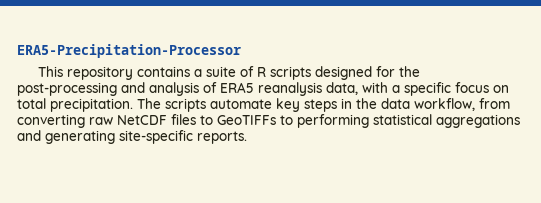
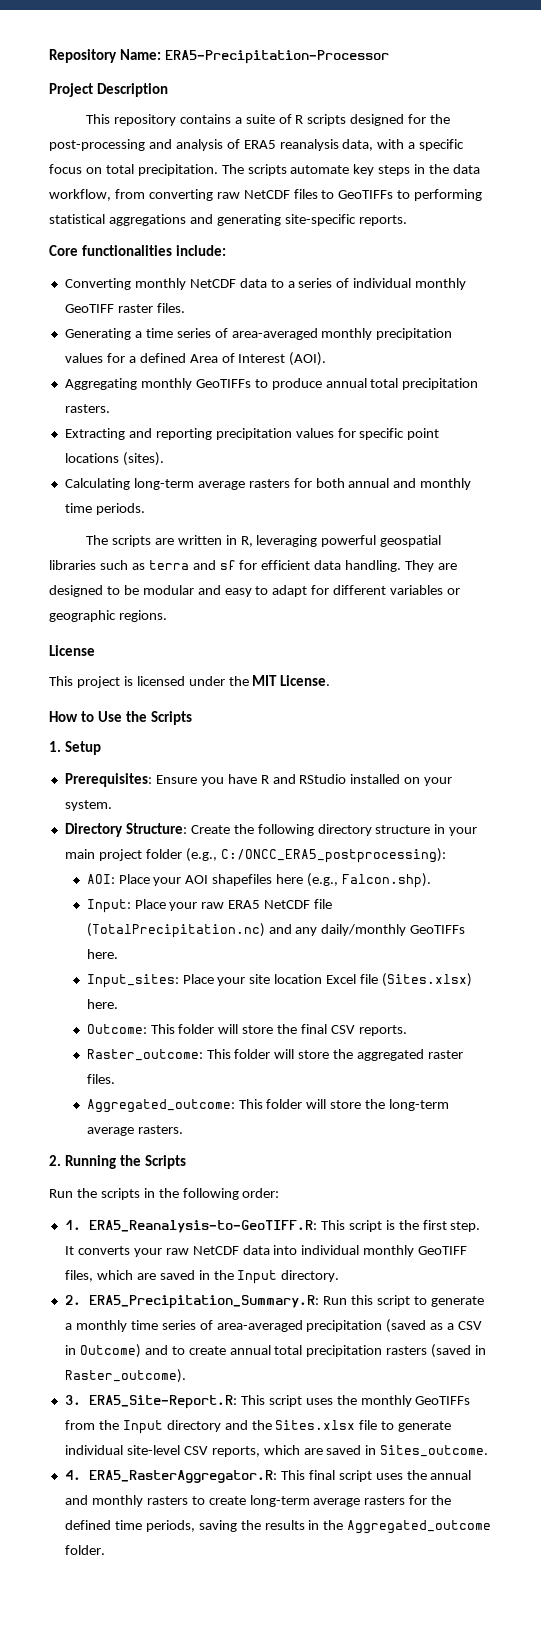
- ERA5-Precipitation-Processor
+ Repository Name: ERA5-Precipitation-Processor
+ Project Description
+ Core functionalities include:
+ Converting monthly NetCDF data to a series of individual monthly GeoTIFF raster files.
+ Generating a time series of area-averaged monthly precipitation values for a defined Area of Interest (AOI).
+ Aggregating monthly GeoTIFFs to produce annual total precipitation rasters.
+ Extracting and reporting precipitation values for specific point locations (sites).
+ Calculating long-term average rasters for both annual and monthly time periods.
+ The scripts are written in R, leveraging powerful geospatial libraries such as terra and sf for efficient data handling. They are designed to be modular and easy to adapt for different variables or geographic regions.
+ License
+ This project is licensed under the MIT License.
+ How to Use the Scripts
+ 1. Setup
+ Prerequisites: Ensure you have R and RStudio installed on your system.
+ Directory Structure: Create the following directory structure in your main project folder (e.g., C:/ONCC_ERA5_postprocessing):
+ AOI: Place your AOI shapefiles here (e.g., Falcon.shp).
+ Input: Place your raw ERA5 NetCDF file (TotalPrecipitation.nc) and any daily/monthly GeoTIFFs here.
+ Input_sites: Place your site location Excel file (Sites.xlsx) here.
+ Outcome: This folder will store the final CSV reports.
+ Raster_outcome: This folder will store the aggregated raster files.
+ Aggregated_outcome: This folder will store the long-term average rasters.
+ 2. Running the Scripts
+ Run the scripts in the following order:
+ 1. ERA5_Reanalysis-to-GeoTIFF.R: This script is the first step. It converts your raw NetCDF data into individual monthly GeoTIFF files, which are saved in the Input directory.
+ 2. ERA5_Precipitation_Summary.R: Run this script to generate a monthly time series of area-averaged precipitation (saved as a CSV in Outcome) and to create annual total precipitation rasters (saved in Raster_outcome).
+ 3. ERA5_Site-Report.R: This script uses the monthly GeoTIFFs from the Input directory and the Sites.xlsx file to generate individual site-level CSV reports, which are saved in Sites_outcome.
+ 4. ERA5_RasterAggregator.R: This final script uses the annual and monthly rasters to create long-term average rasters for the defined time periods, saving the results in the Aggregated_outcome folder.

